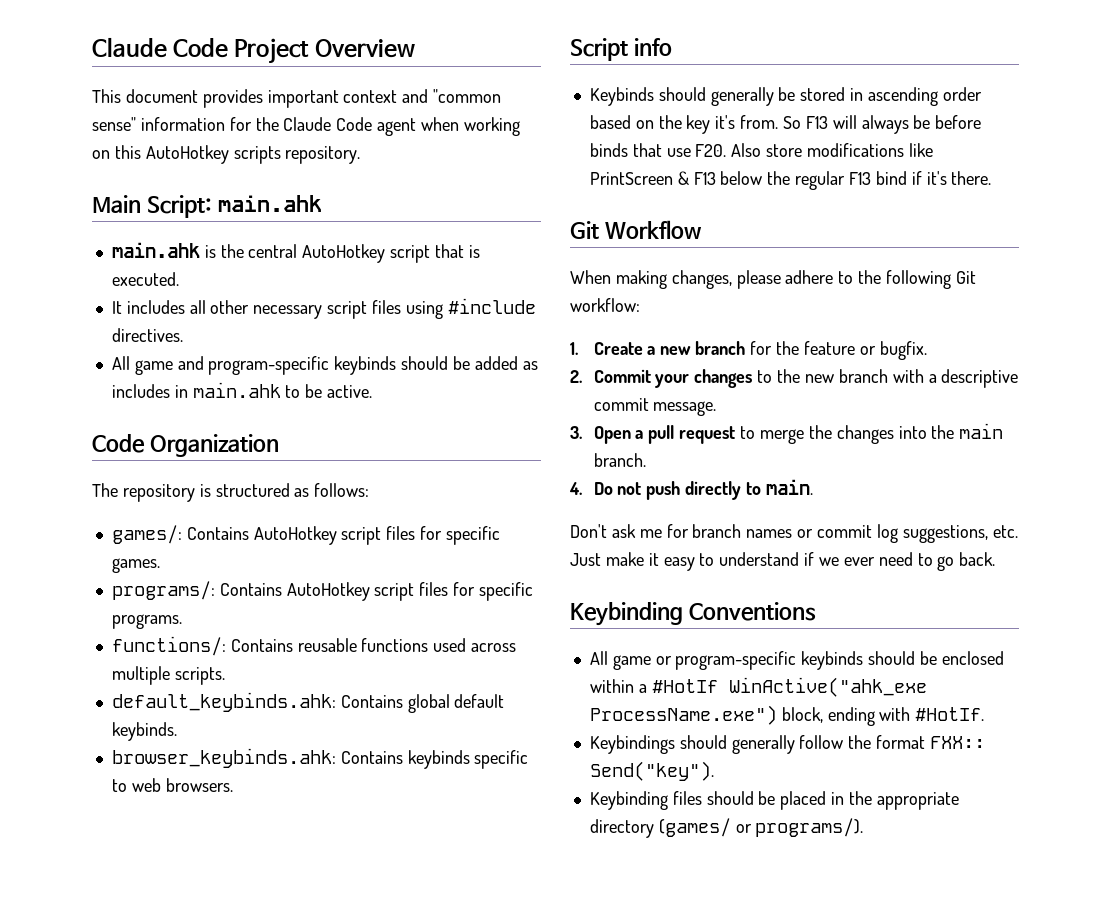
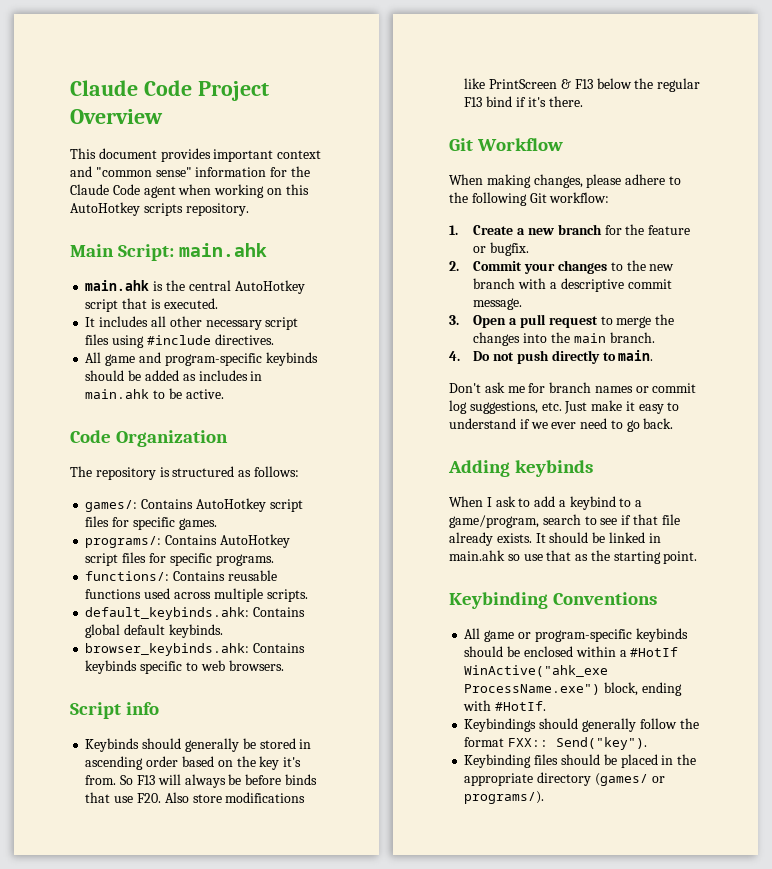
+ Adding keybinds
+ When I ask to add a keybind to a game/program, search to see if that file already exists. It should be linked in main.ahk so use that as the starting point.

